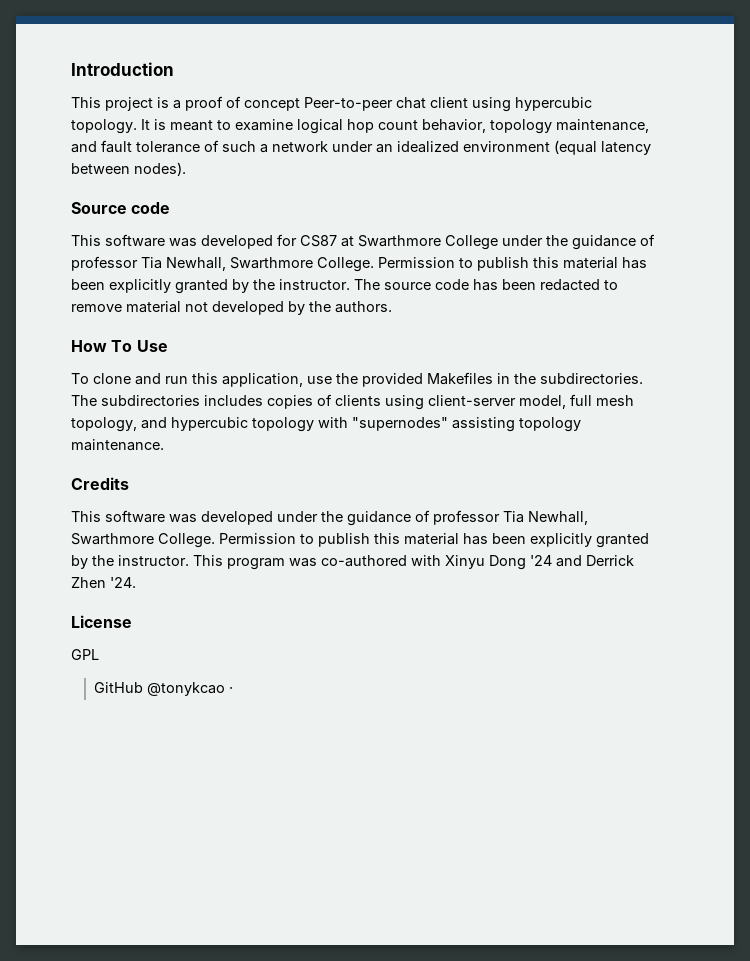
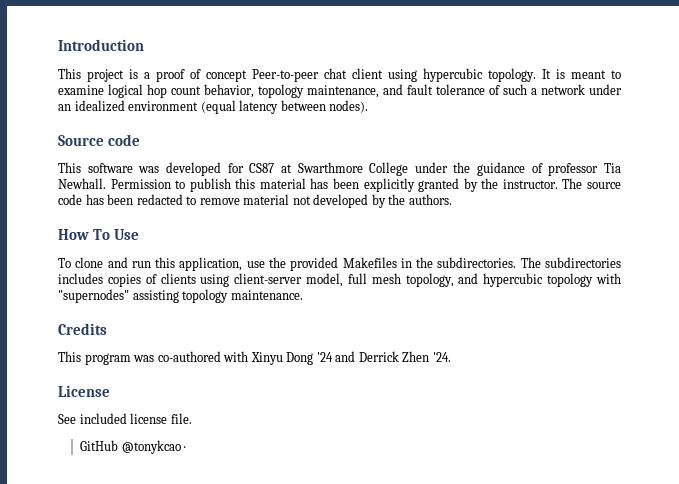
- This software was developed for CS87 at Swarthmore College under the guidance of professor Tia Newhall, Swarthmore College.
+ This software was developed for CS87 at Swarthmore College under the guidance of professor Tia Newhall.
- This software was developed under the guidance of professor Tia Newhall, Swarthmore College. Permission to publish this material has been explicitly granted by the instructor. This program was co-authored with Xinyu Dong '24 and Derrick Zhen '24.
+ This program was co-authored with Xinyu Dong '24 and Derrick Zhen '24.
- GPL
+ See included license file.

